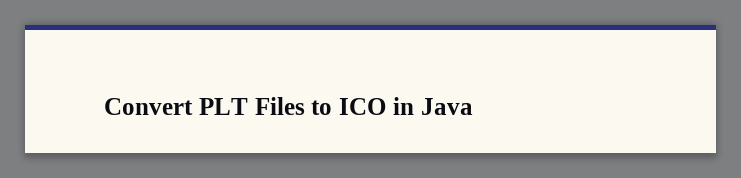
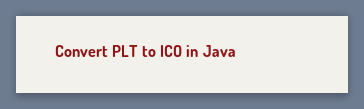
- Convert PLT Files to ICO in Java
+ Convert PLT to ICO in Java

